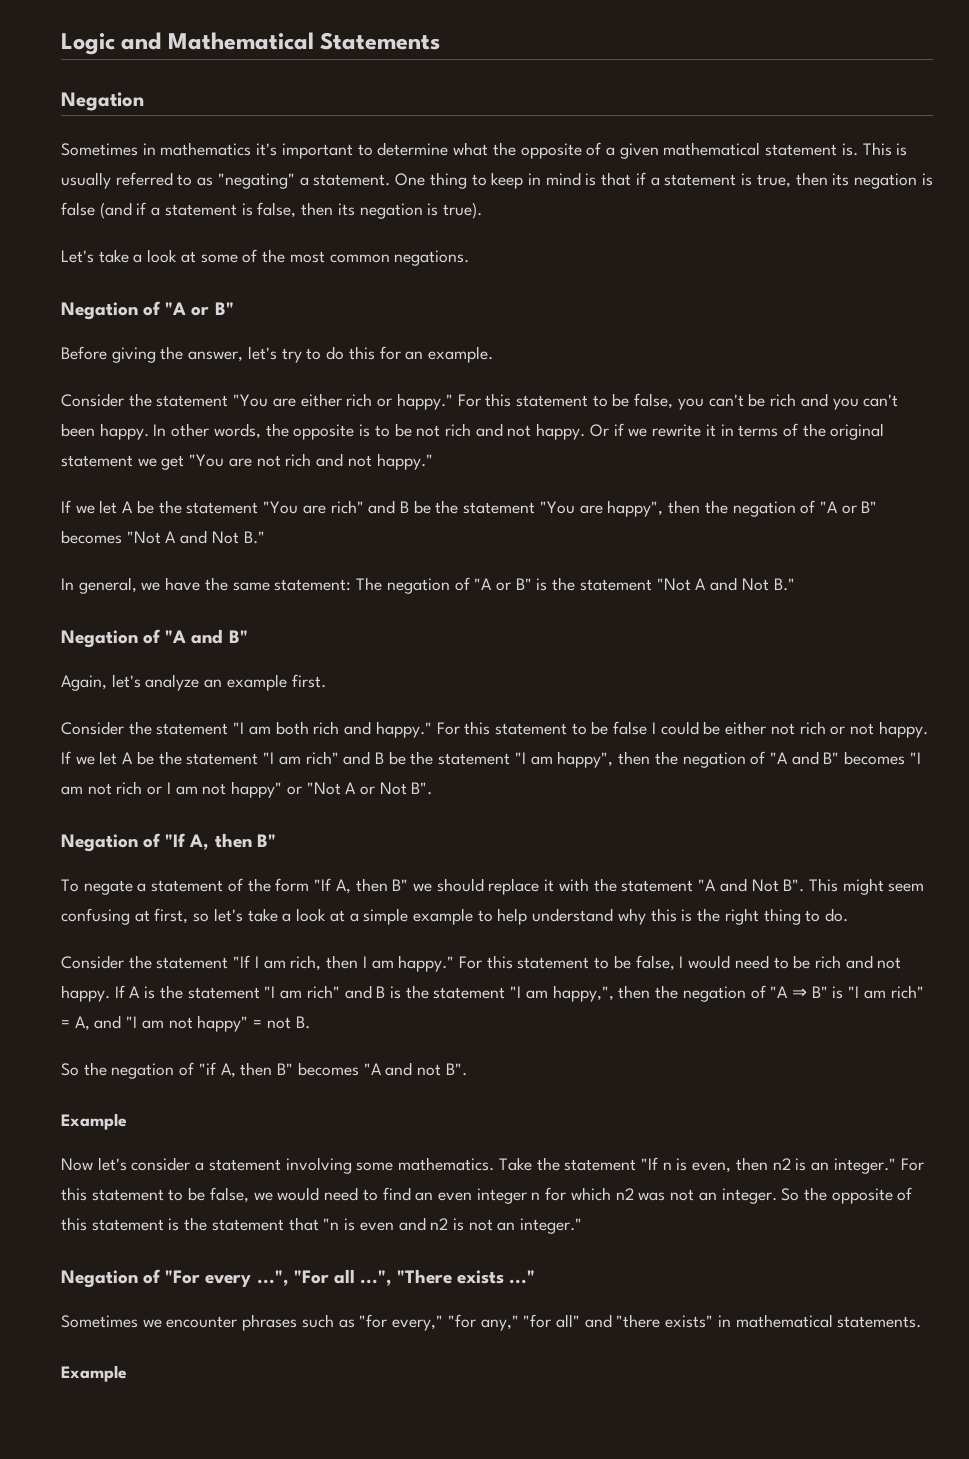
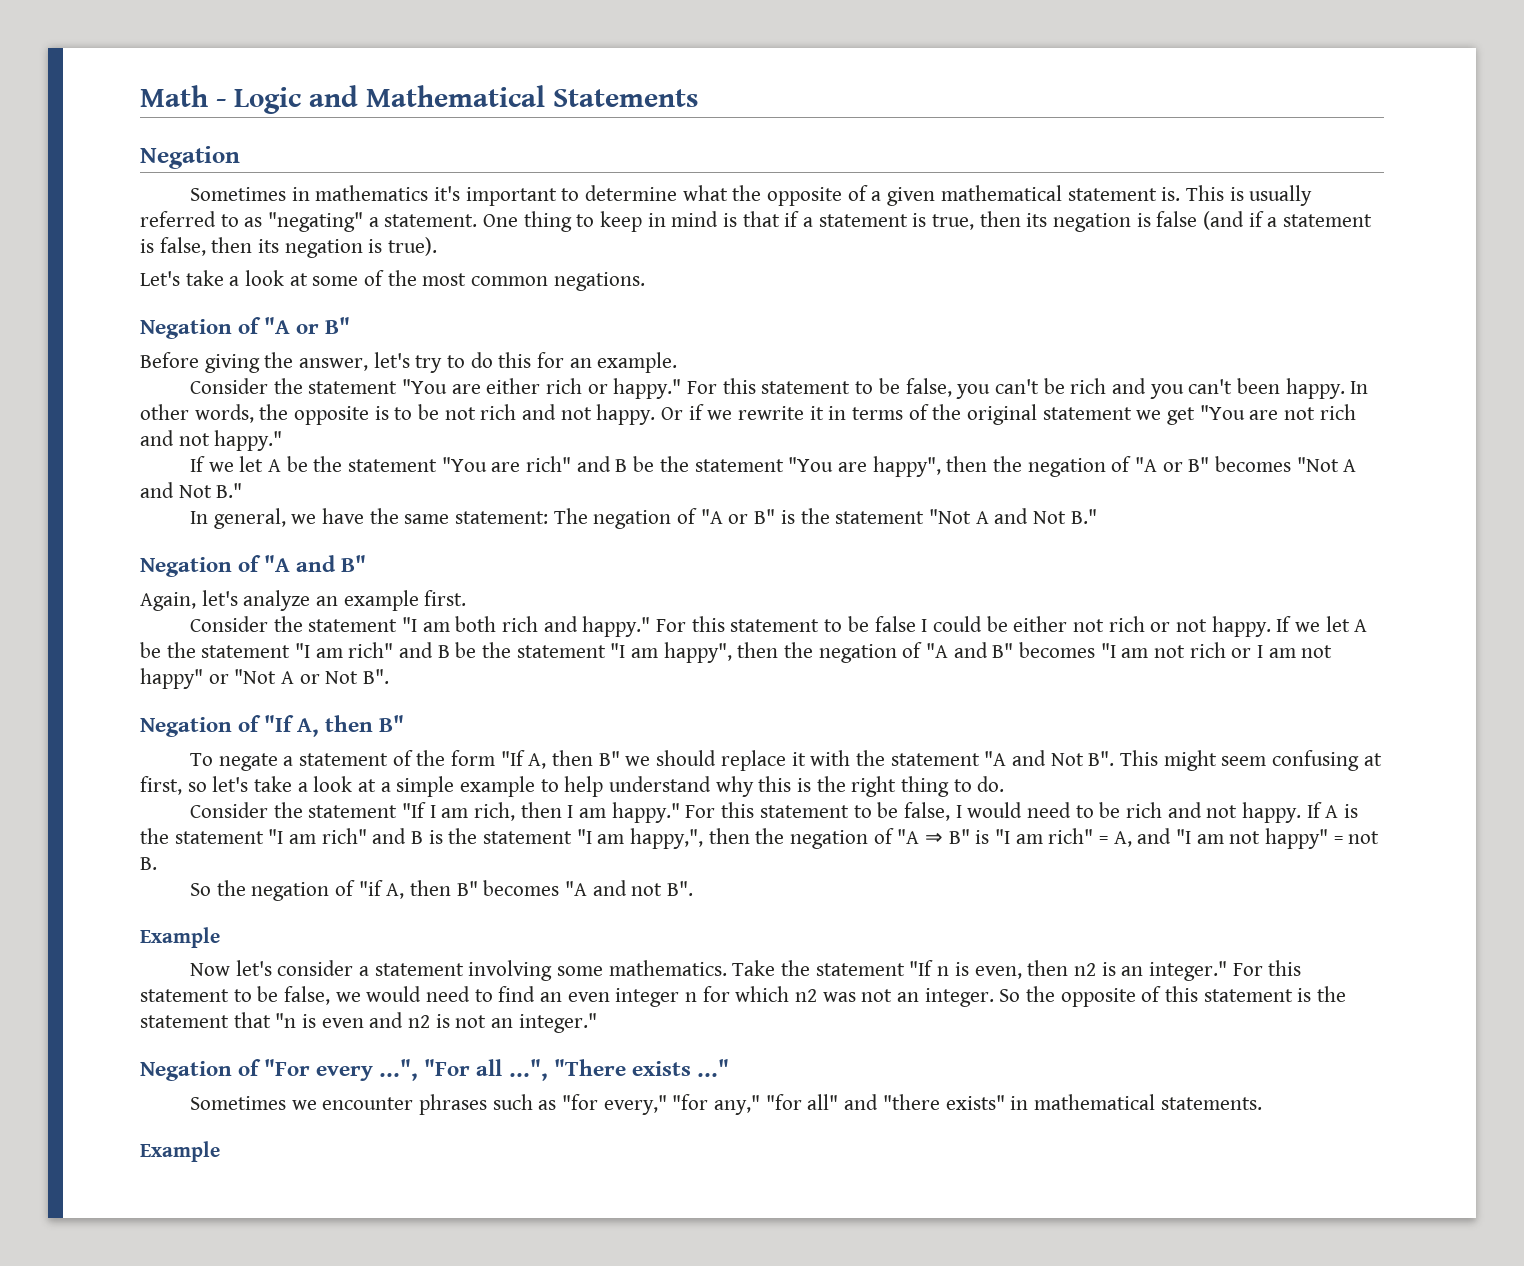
- Logic and Mathematical Statements
+ Math - Logic and Mathematical Statements

